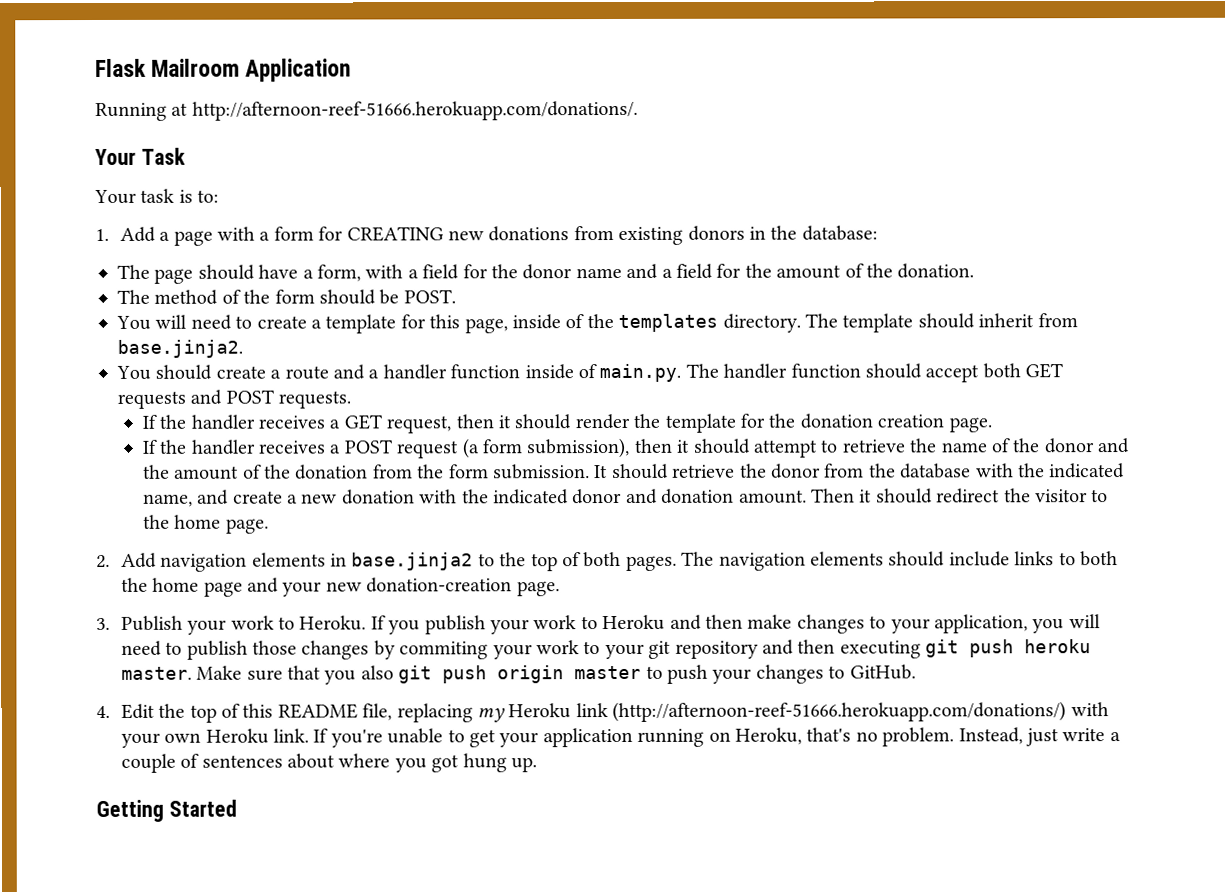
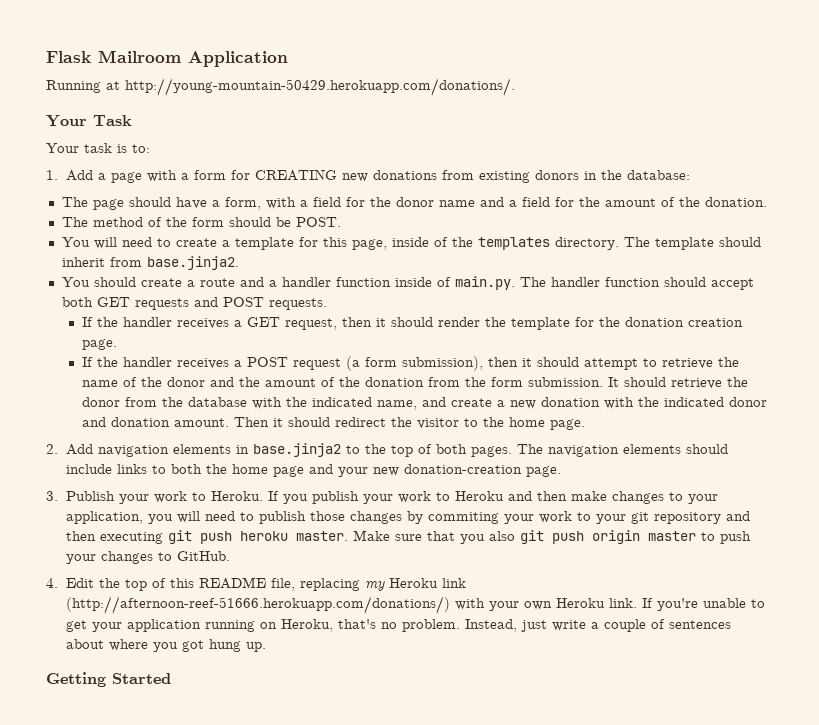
- Running at http://afternoon-reef-51666.herokuapp.com/donations/.
+ Running at http://young-mountain-50429.herokuapp.com/donations/.

